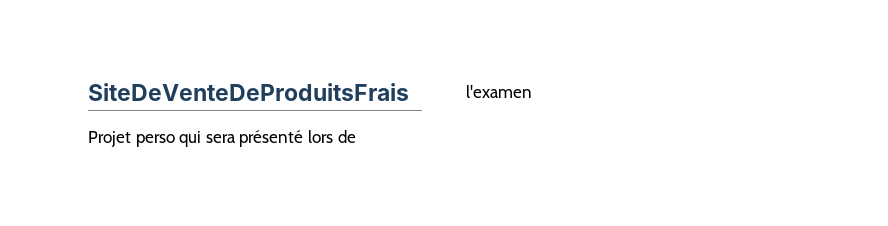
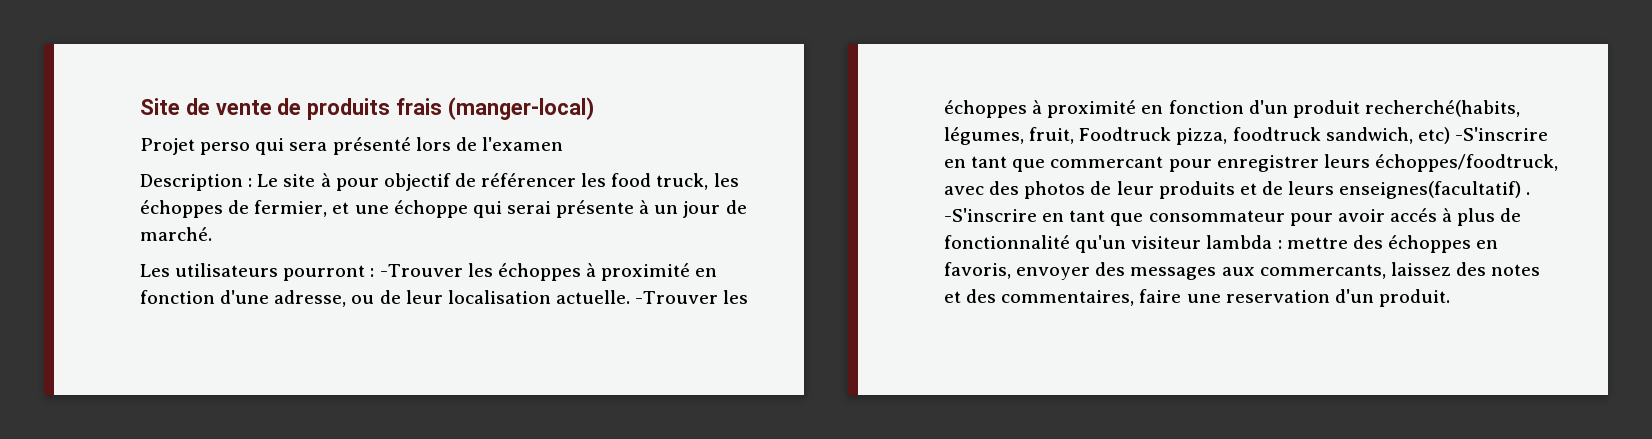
- SiteDeVenteDeProduitsFrais
+ Site de vente de produits frais (manger-local)
+ Description : Le site à pour objectif de référencer les food truck, les échoppes de fermier, et une échoppe qui serai présente à un jour de marché.
+ Les utilisateurs pourront : -Trouver les échoppes à proximité en fonction d'une adresse, ou de leur localisation actuelle. -Trouver les échoppes à proximité en fonction d'un produit recherché(habits, légumes, fruit, Foodtruck pizza, foodtruck sandwich, etc) -S'inscrire en tant que commercant pour enregistrer leurs échoppes/foodtruck, avec des photos de leur produits et de leurs enseignes(facultatif) . -S'inscrire en tant que consommateur pour avoir accés à plus de fonctionnalité qu'un visiteur lambda : mettre des échoppes en favoris, envoyer des messages aux commercants, laissez des notes et des commentaires, faire une reservation d'un produit.

